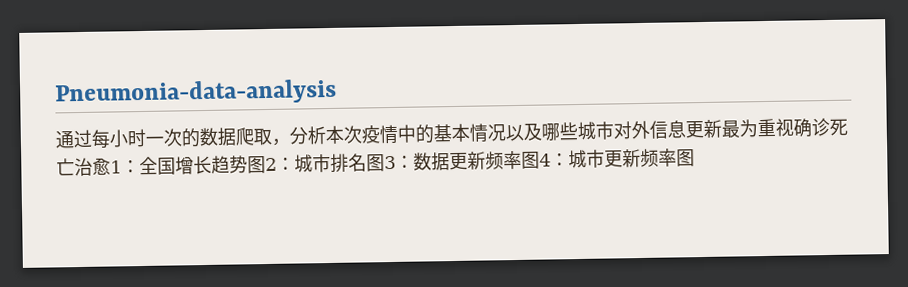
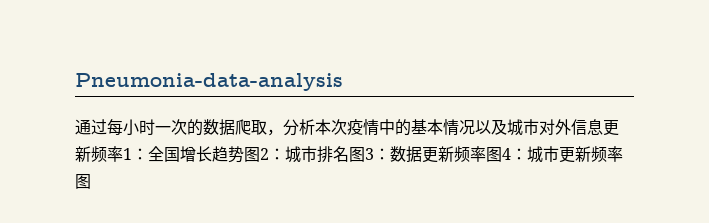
- 通过每小时一次的数据爬取，分析本次疫情中的基本情况以及哪些城市对外信息更新最为重视确诊死亡治愈1：全国增长趋势图2：城市排名图3：数据更新频率图4：城市更新频率图
+ 通过每小时一次的数据爬取，分析本次疫情中的基本情况以及城市对外信息更新频率1：全国增长趋势图2：城市排名图3：数据更新频率图4：城市更新频率图

